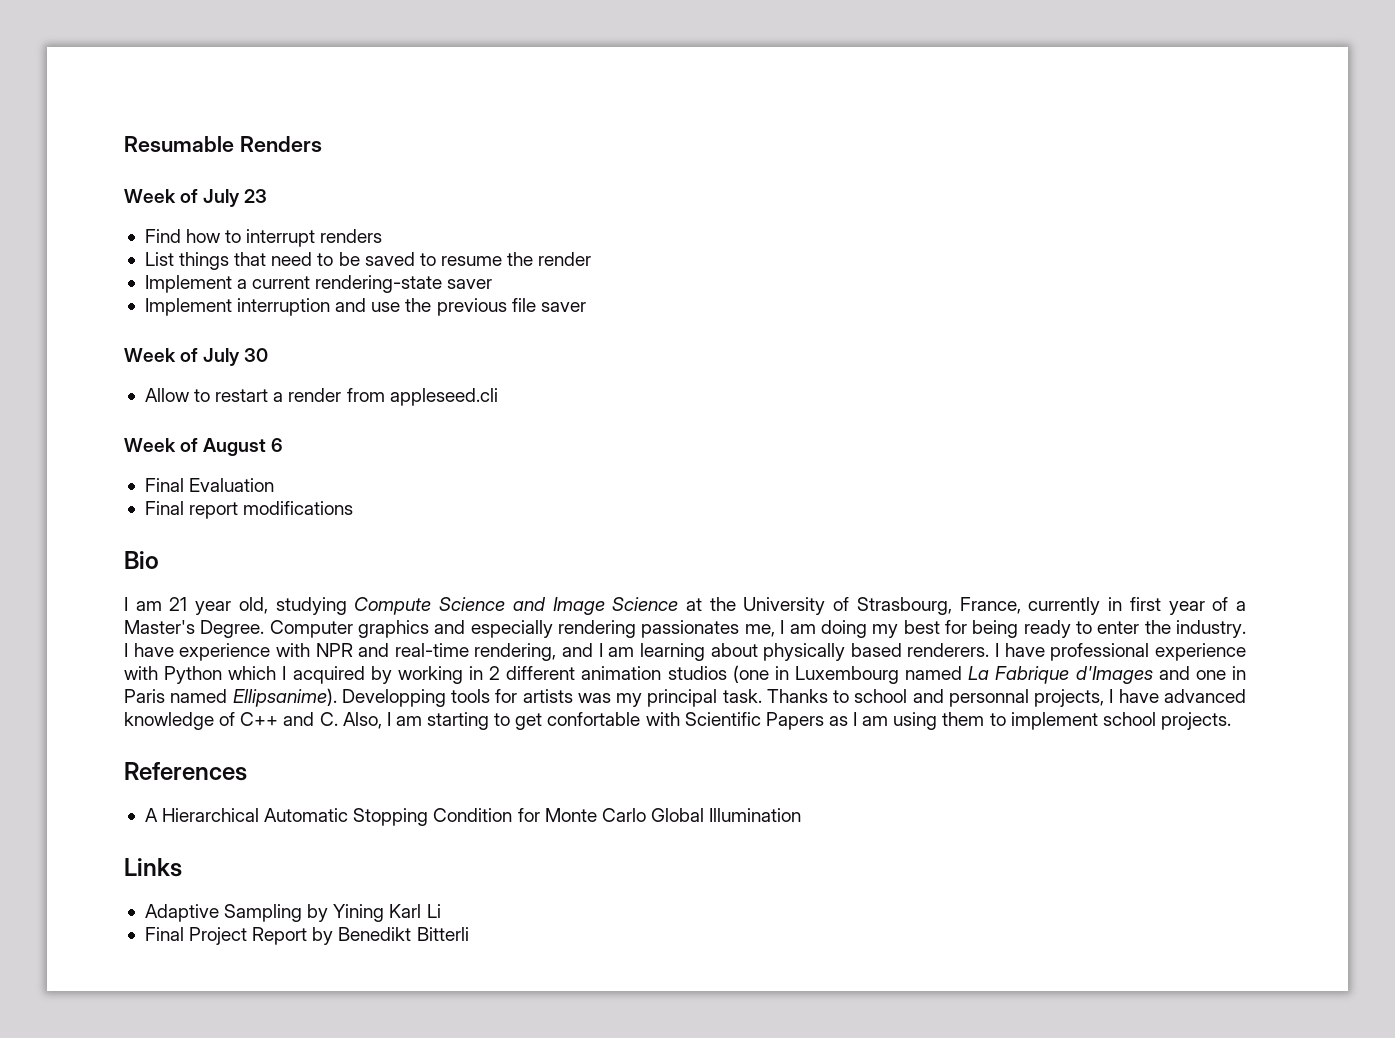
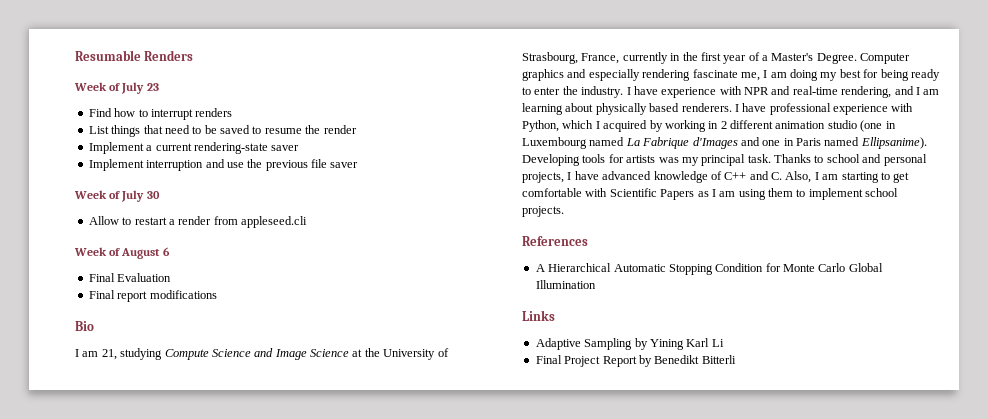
- I am 21 year old, studying Compute Science and Image Science at the University of Strasbourg, France, currently in first year of a Master's Degree.
+ I am 21, studying Compute Science and Image Science at the University of Strasbourg, France, currently in the first year of a Master's Degree.
- Computer graphics and especially rendering passionates me, I am doing my best for being ready to enter the industry.
+ Computer graphics and especially rendering fascinate me, I am doing my best for being ready to enter the industry.
- I have professional experience with Python which I acquired by working in 2 different animation studios (one in Luxembourg named La Fabrique d'Images and one in Paris named Ellipsanime).
+ I have professional experience with Python, which I acquired by working in 2 different animation studio (one in Luxembourg named La Fabrique d'Images and one in Paris named Ellipsanime).
- Developping tools for artists was my principal task.
+ Developing tools for artists was my principal task.
- Thanks to school and personnal projects, I have advanced knowledge of C++ and C. Also, I am starting to get confortable with Scientific Papers as I am using them to implement school projects.
+ Thanks to school and personal projects, I have advanced knowledge of C++ and C. Also, I am starting to get comfortable with Scientific Papers as I am using them to implement school projects.

